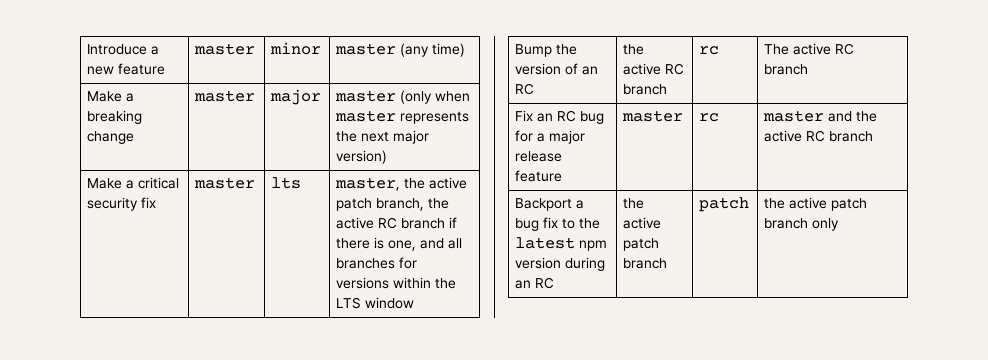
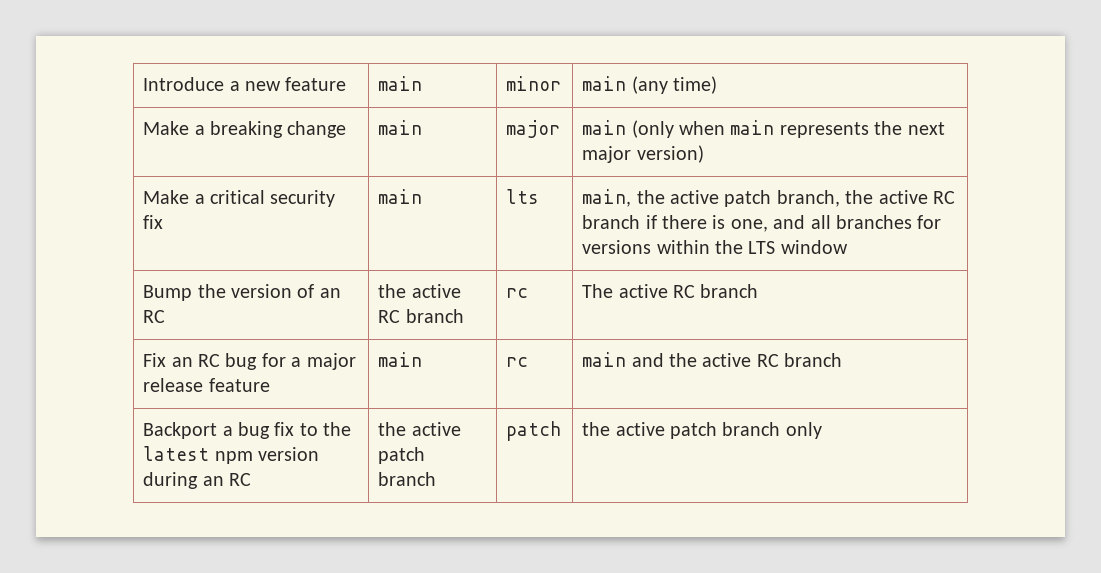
- Introduce a new feature | master | minor | master (any time)
+ Introduce a new feature | main | minor | main (any time)
- Make a breaking change | master | major | master (only when master represents the next major version)
+ Make a breaking change | main | major | main (only when main represents the next major version)
- Make a critical security fix | master | lts | master, the active patch branch, the active RC branch if there is one, and all branches for versions within the LTS window
+ Make a critical security fix | main | lts | main, the active patch branch, the active RC branch if there is one, and all branches for versions within the LTS window
- Fix an RC bug for a major release feature | master | rc | master and the active RC branch
+ Fix an RC bug for a major release feature | main | rc | main and the active RC branch

